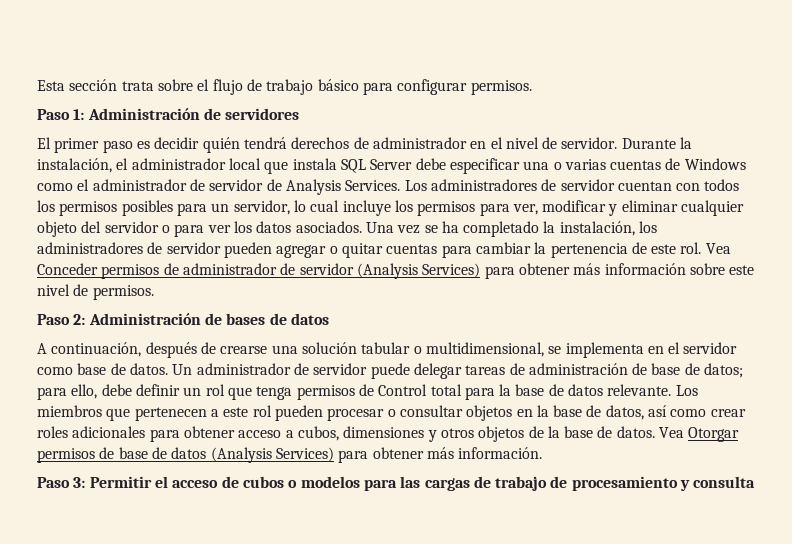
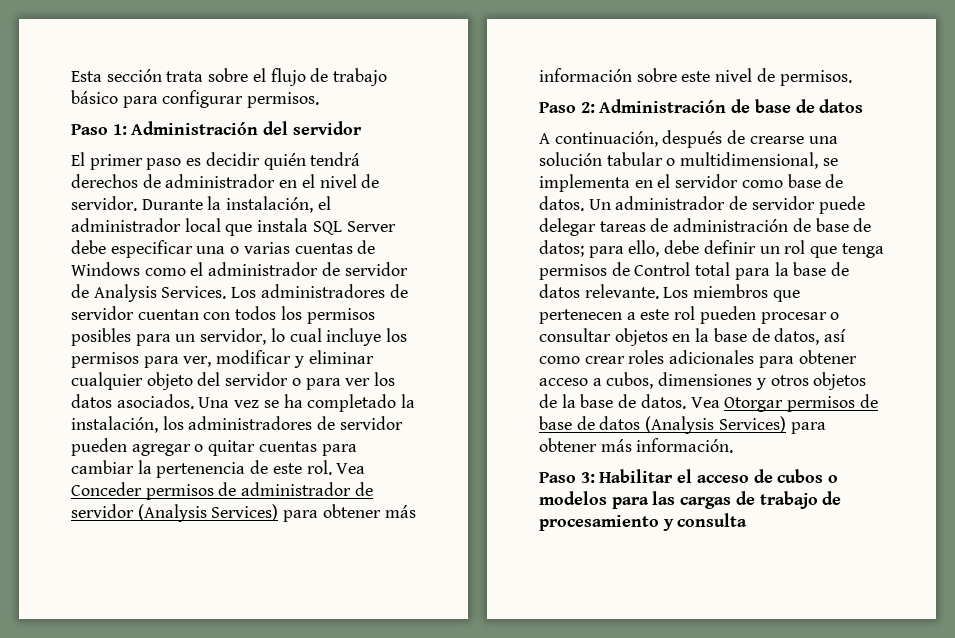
- Paso 1: Administración de servidores
+ Paso 1: Administración del servidor
- Paso 2: Administración de bases de datos
+ Paso 2: Administración de base de datos
- Paso 3: Permitir el acceso de cubos o modelos para las cargas de trabajo de procesamiento y consulta
+ Paso 3: Habilitar el acceso de cubos o modelos para las cargas de trabajo de procesamiento y consulta

